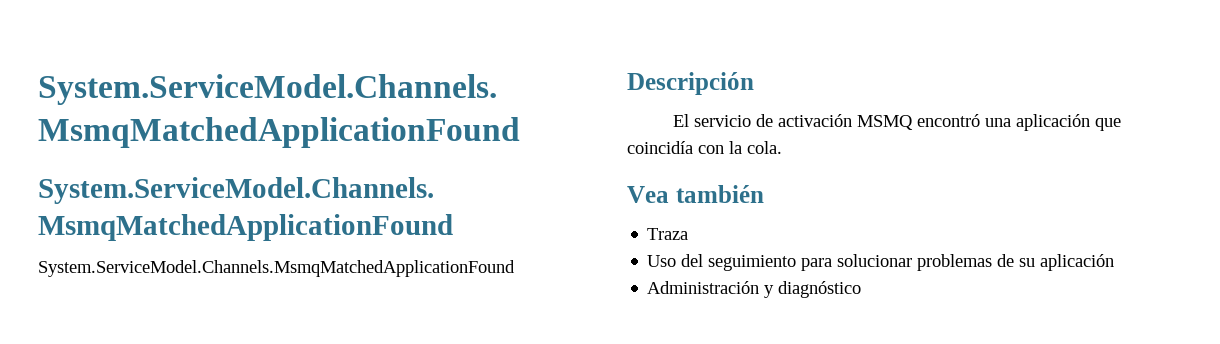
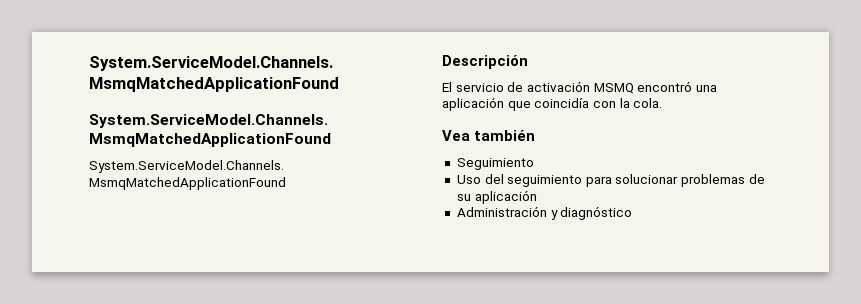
- Traza
+ Seguimiento

